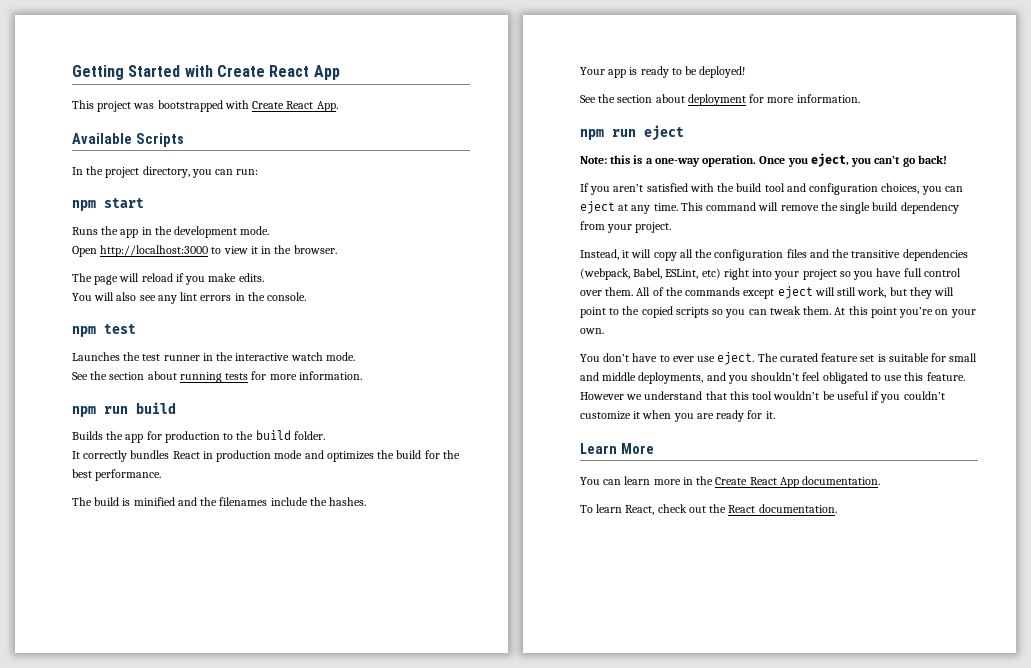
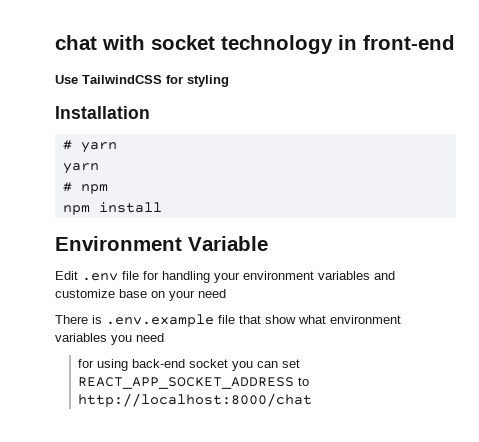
- Getting Started with Create React App
- This project was bootstrapped with Create React App.
- Available Scripts
- In the project directory, you can run:
- npm start
- Runs the app in the development mode.
- Open http://localhost:3000 to view it in the browser.
- The page will reload if you make edits.
- You will also see any lint errors in the console.
- npm test
- Launches the test runner in the interactive watch mode.
- See the section about running tests for more information.
- npm run build
- Builds the app for production to the build folder.
- It correctly bundles React in production mode and optimizes the build for the best performance.
- The build is minified and the filenames include the hashes.
- Your app is ready to be deployed!
- See the section about deployment for more information.
- npm run eject
- Note: this is a one-way operation. Once you eject, you can’t go back!
- If you aren’t satisfied with the build tool and configuration choices, you can eject at any time. This command will remove the single build dependency from your project.
- Instead, it will copy all the configuration files and the transitive dependencies (webpack, Babel, ESLint, etc) right into your project so you have full control over them. All of the commands except eject will still work, but they will point to the copied scripts so you can tweak them. At this point you’re on your own.
- You don’t have to ever use eject. The curated feature set is suitable for small and middle deployments, and you shouldn’t feel obligated to use this feature. However we understand that this tool wouldn’t be useful if you couldn’t customize it when you are ready for it.
- Learn More
- You can learn more in the Create React App documentation.
- To learn React, check out the React documentation.
+ chat with socket technology in front-end
+ Use TailwindCSS for styling
+ Installation
+ # yarn
+ yarn
+ # npm
+ npm install
+ Environment Variable
+ Edit .env file for handling your environment variables and customize base on your need
+ There is .env.example file that show what environment variables you need
+ for using back-end socket you can set REACT_APP_SOCKET_ADDRESS to http://localhost:8000/chat

